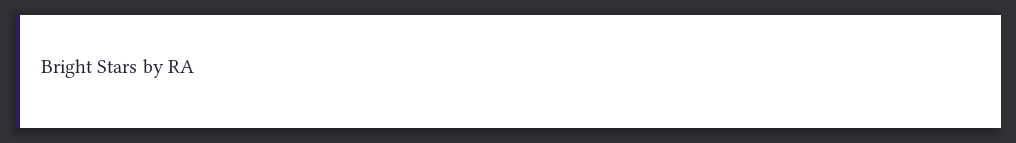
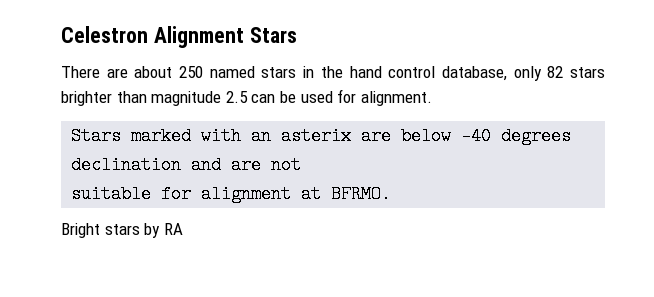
- Bright Stars by RA
+ Celestron Alignment Stars
+ There are about 250 named stars in the hand control database, only 82 stars brighter than magnitude 2.5 can be used for alignment.
+ Stars marked with an asterix are below -40 degrees declination and are not
+ suitable for alignment at BFRMO.
+ Bright stars by RA

